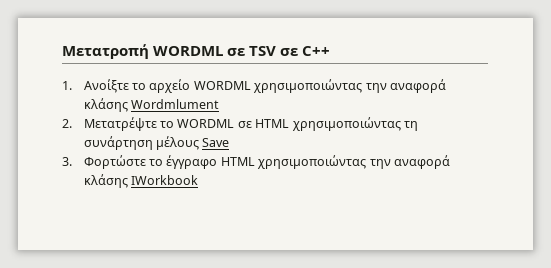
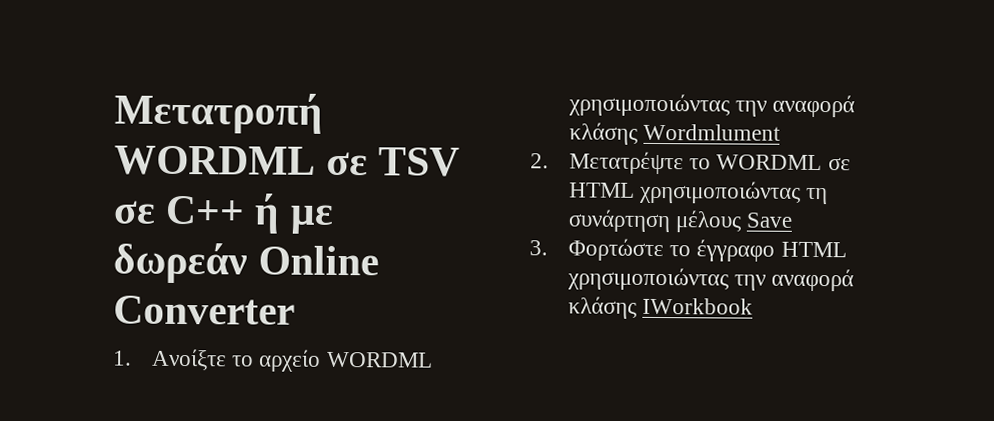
- Μετατροπή WORDML σε TSV σε C++
+ Μετατροπή WORDML σε TSV σε C++ ή με δωρεάν Online Converter

